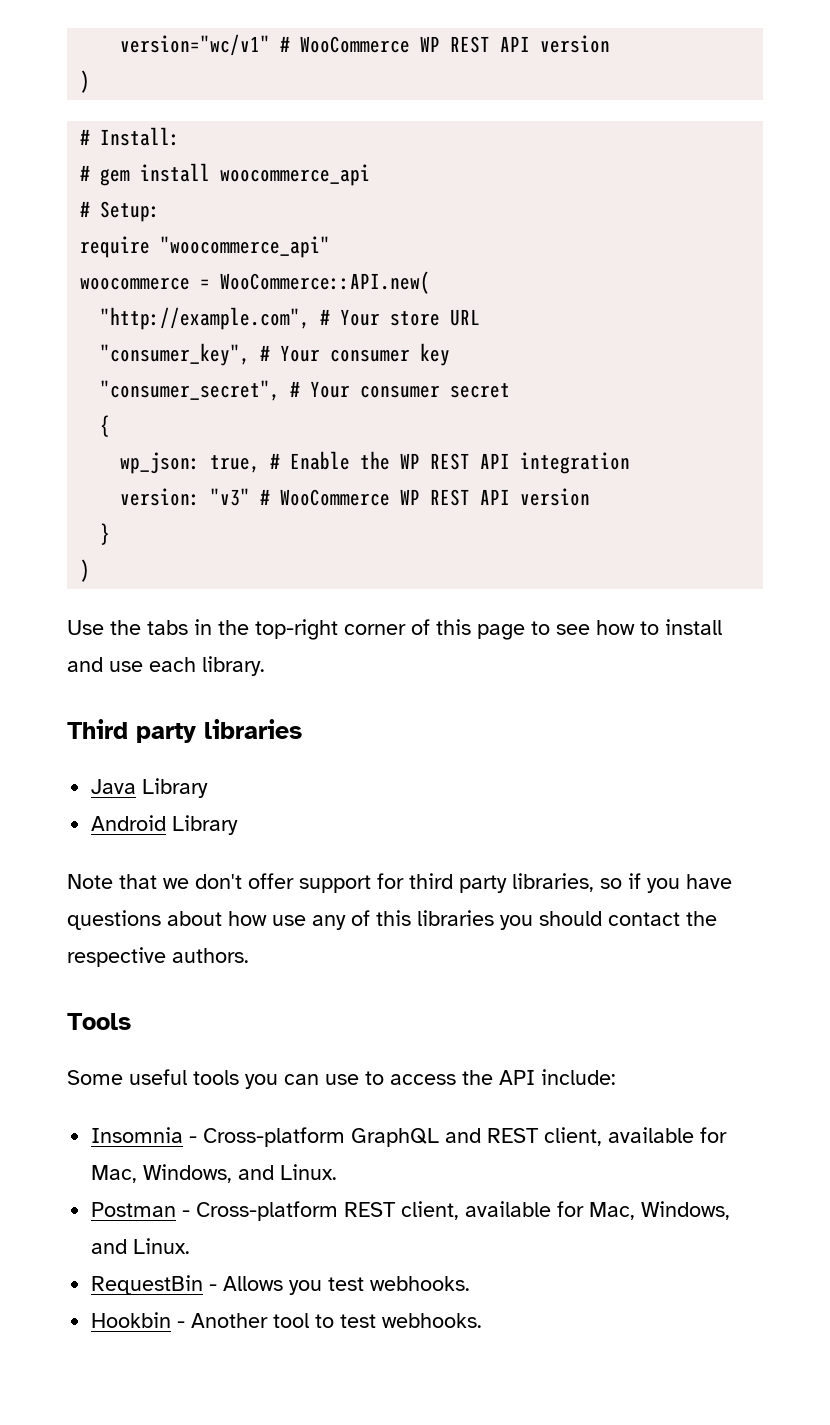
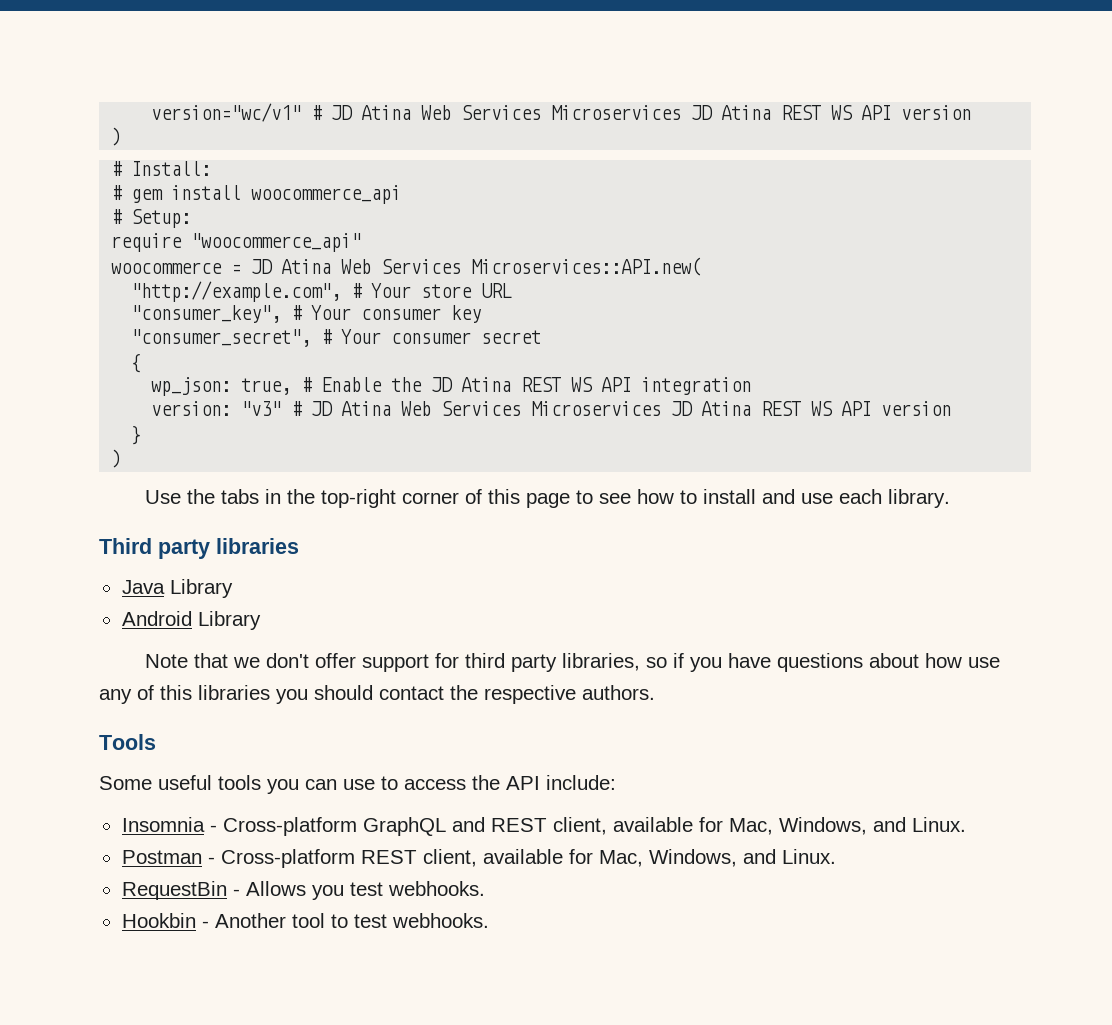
- version="wc/v1" # WooCommerce WP REST API version
+ version="wc/v1" # JD Atina Web Services Microservices JD Atina REST WS API version
- woocommerce = WooCommerce::API.new(
+ woocommerce = JD Atina Web Services Microservices::API.new(
- wp_json: true, # Enable the WP REST API integration
+ wp_json: true, # Enable the JD Atina REST WS API integration
- version: "v3" # WooCommerce WP REST API version
+ version: "v3" # JD Atina Web Services Microservices JD Atina REST WS API version

